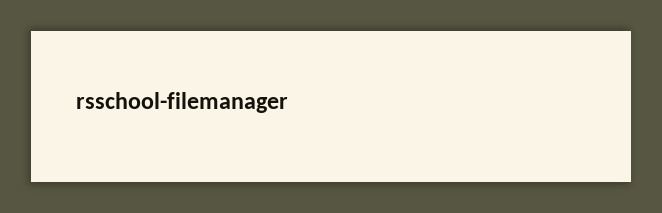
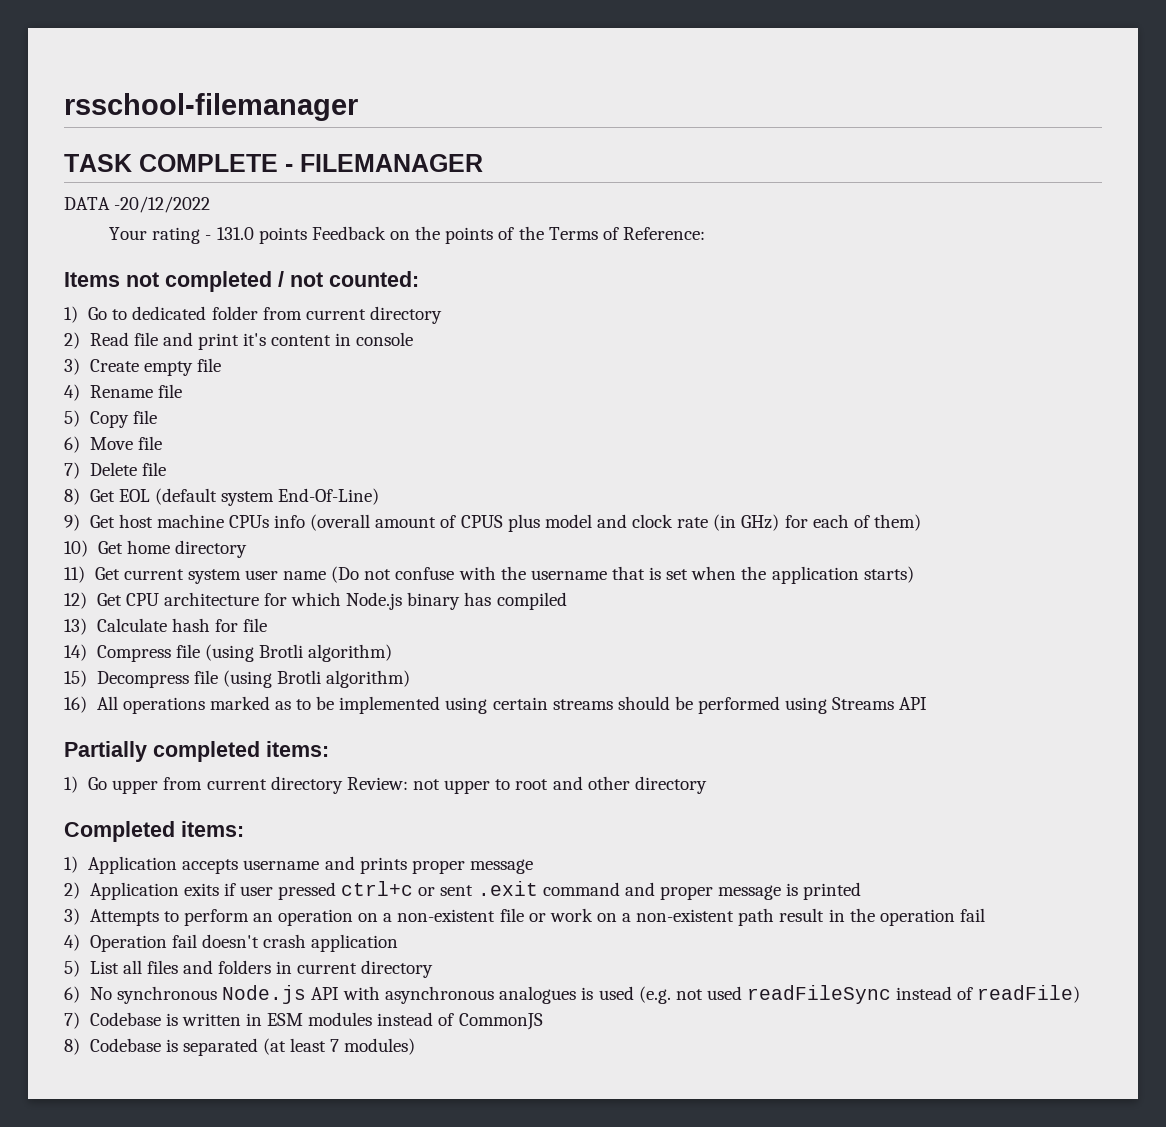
+ TASK COMPLETE - FILEMANAGER
+ DATA -20/12/2022
+ Your rating - 131.0 points Feedback on the points of the Terms of Reference:
+ Items not completed / not counted:
+ 1) Go to dedicated folder from current directory
+ 2) Read file and print it's content in console
+ 3) Create empty file
+ 4) Rename file
+ 5) Copy file
+ 6) Move file
+ 7) Delete file
+ 8) Get EOL (default system End-Of-Line)
+ 9) Get host machine CPUs info (overall amount of CPUS plus model and clock rate (in GHz) for each of them)
+ 10) Get home directory
+ 11) Get current system user name (Do not confuse with the username that is set when the application starts)
+ 12) Get CPU architecture for which Node.js binary has compiled
+ 13) Calculate hash for file
+ 14) Compress file (using Brotli algorithm)
+ 15) Decompress file (using Brotli algorithm)
+ 16) All operations marked as to be implemented using certain streams should be performed using Streams API
+ Partially completed items:
+ 1) Go upper from current directory Review: not upper to root and other directory
+ Completed items:
+ 1) Application accepts username and prints proper message
+ 2) Application exits if user pressed ctrl+c or sent .exit command and proper message is printed
+ 3) Attempts to perform an operation on a non-existent file or work on a non-existent path result in the operation fail
+ 4) Operation fail doesn't crash application
+ 5) List all files and folders in current directory
+ 6) No synchronous Node.js API with asynchronous analogues is used (e.g. not used readFileSync instead of readFile)
+ 7) Codebase is written in ESM modules instead of CommonJS
+ 8) Codebase is separated (at least 7 modules)

